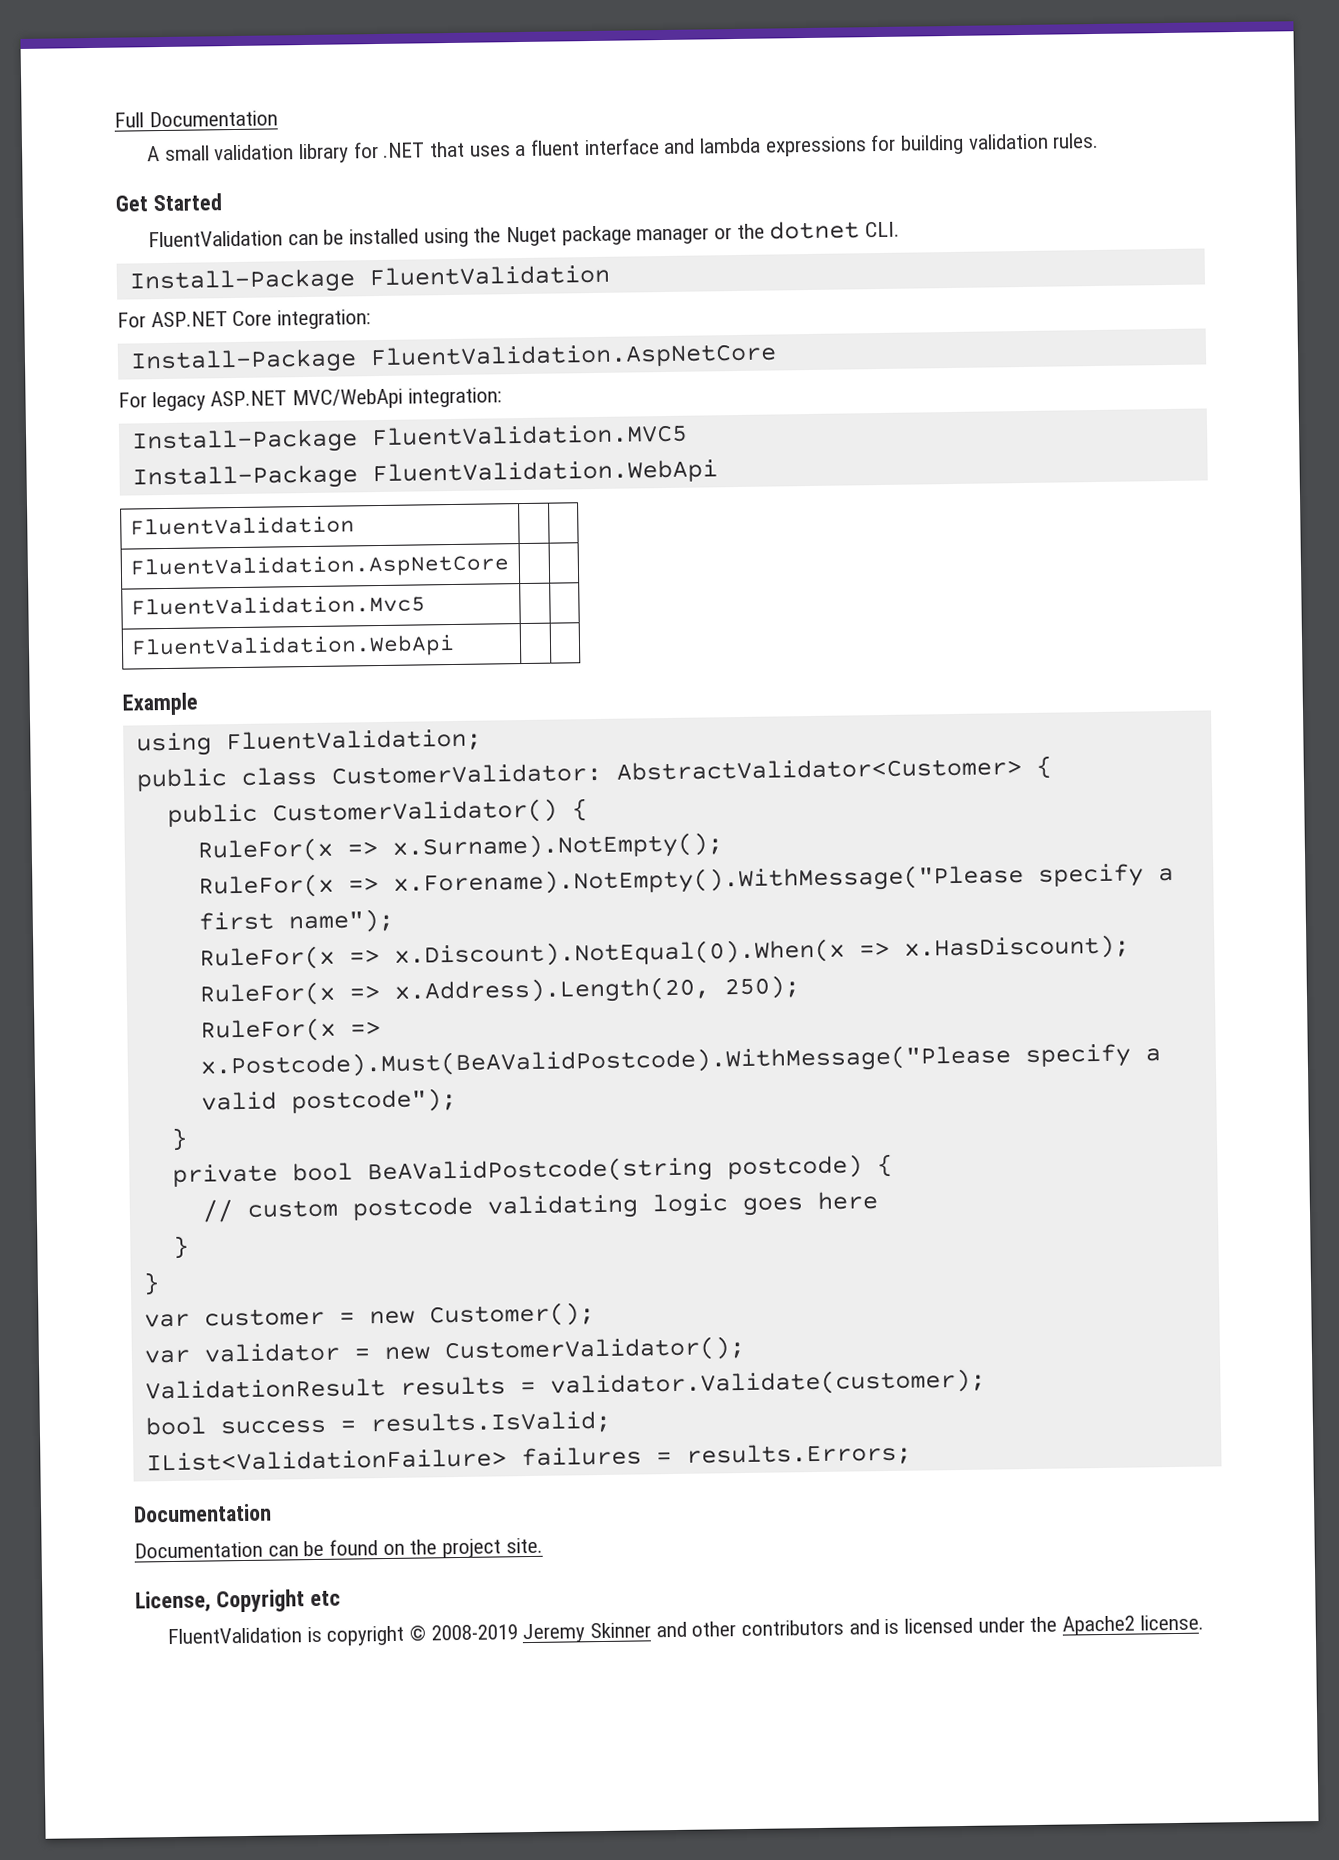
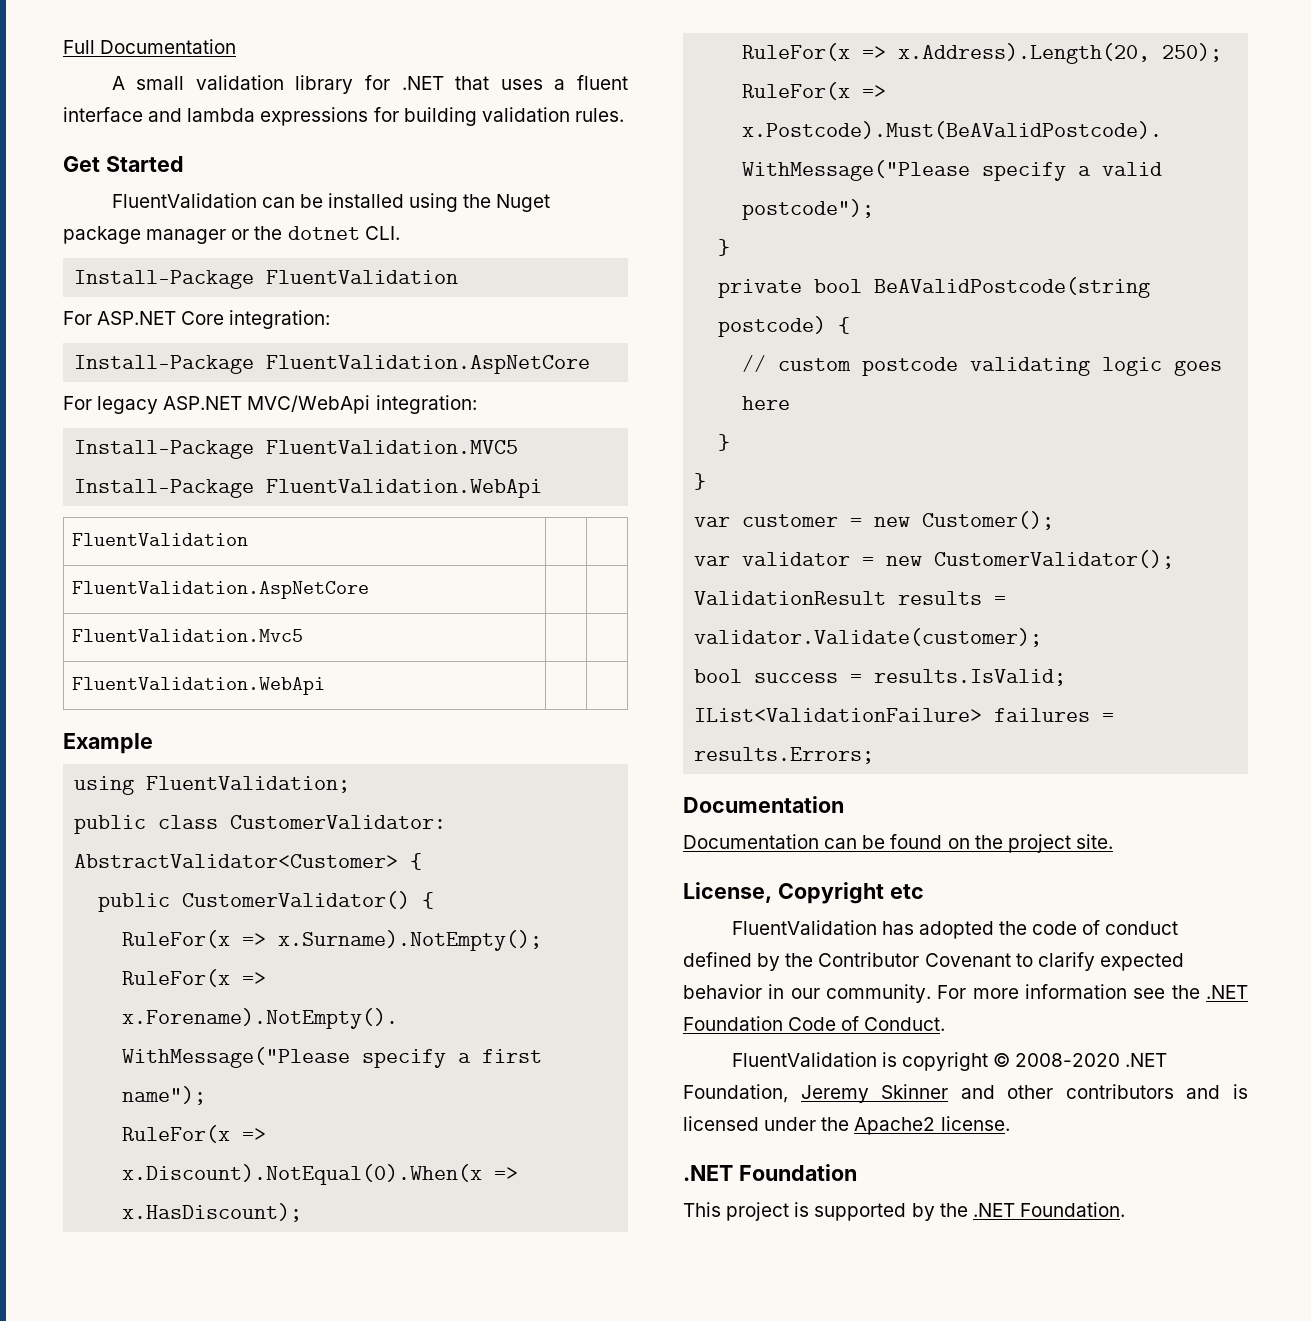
+ FluentValidation has adopted the code of conduct defined by the Contributor Covenant to clarify expected behavior in our community. For more information see the .NET Foundation Code of Conduct.
- FluentValidation is copyright © 2008-2019 Jeremy Skinner and other contributors and is licensed under the Apache2 license.
+ FluentValidation is copyright © 2008-2020 .NET Foundation, Jeremy Skinner and other contributors and is licensed under the Apache2 license.
+ .NET Foundation
+ This project is supported by the .NET Foundation.

